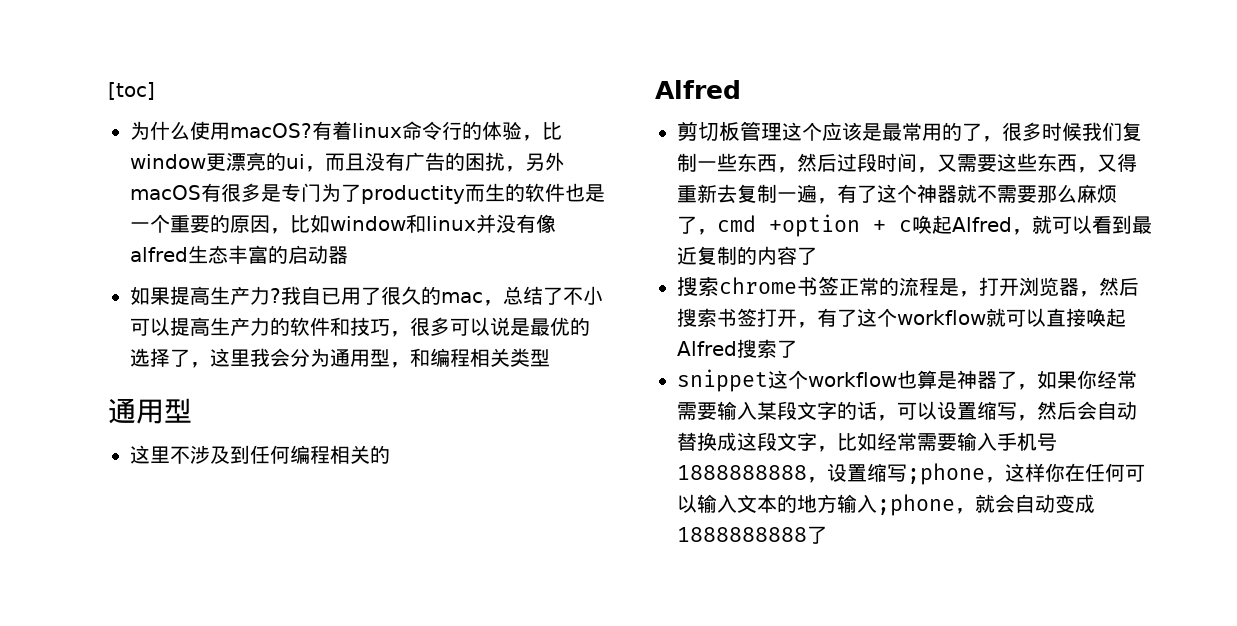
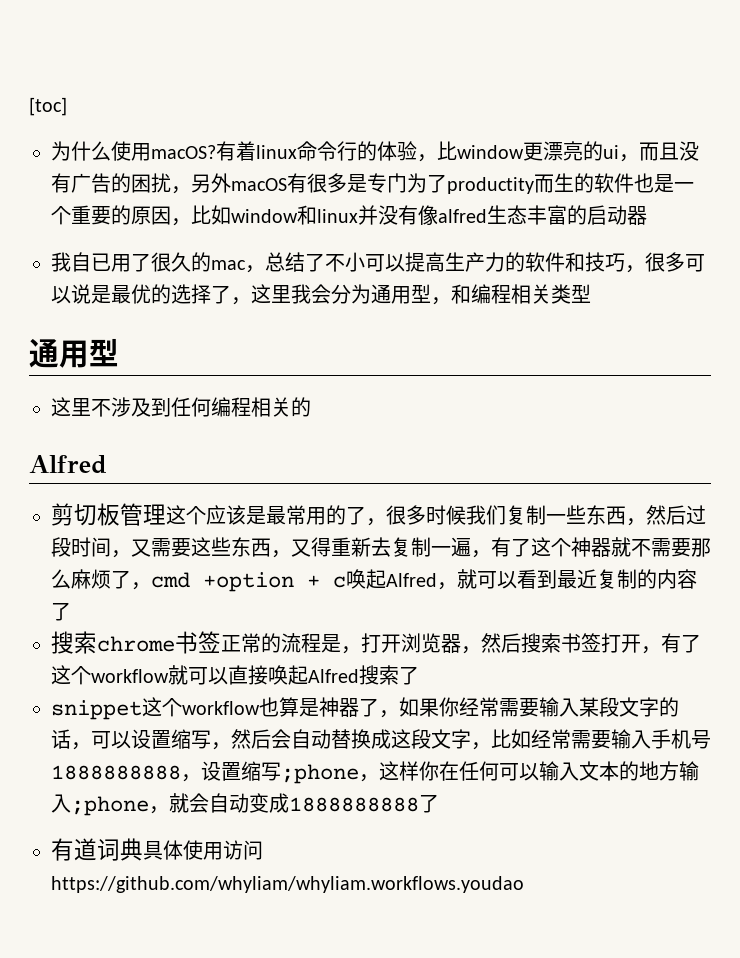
- 如果提高生产力?
+ 有道词典具体使用访问https://github.com/whyliam/whyliam.workflows.youdao

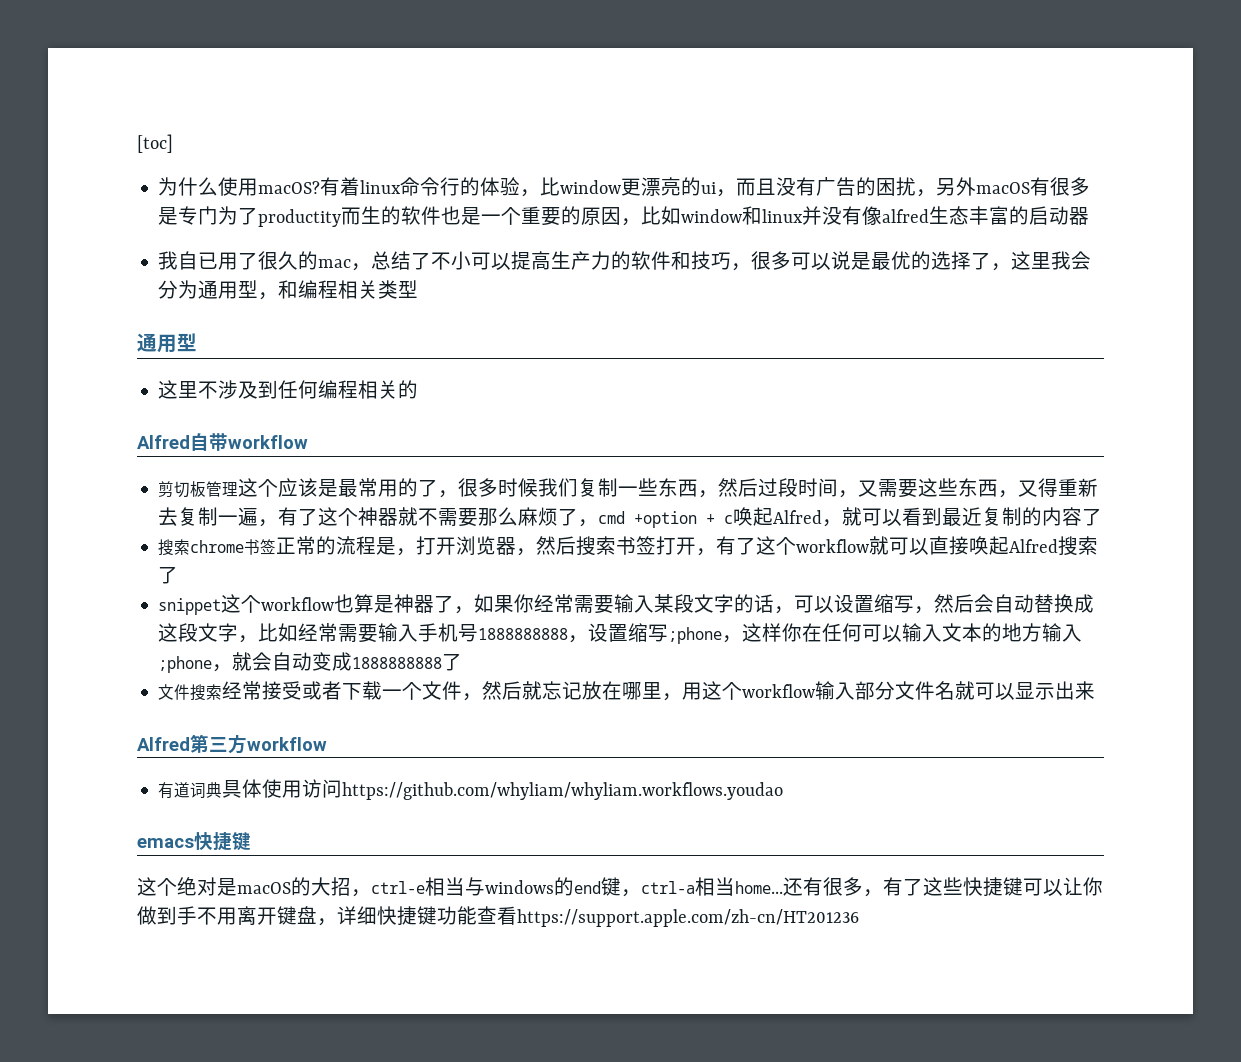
  这里不涉及到任何编程相关的
- Alfred
+ Alfred自带workflow
+ 文件搜索经常接受或者下载一个文件，然后就忘记放在哪里，用这个workflow输入部分文件名就可以显示出来
+ Alfred第三方workflow
+ emacs快捷键
+ 这个绝对是macOS的大招，ctrl-e相当与windows的end键，ctrl-a相当home...还有很多，有了这些快捷键可以让你做到手不用离开键盘，详细快捷键功能查看https://support.apple.com/zh-cn/HT201236

